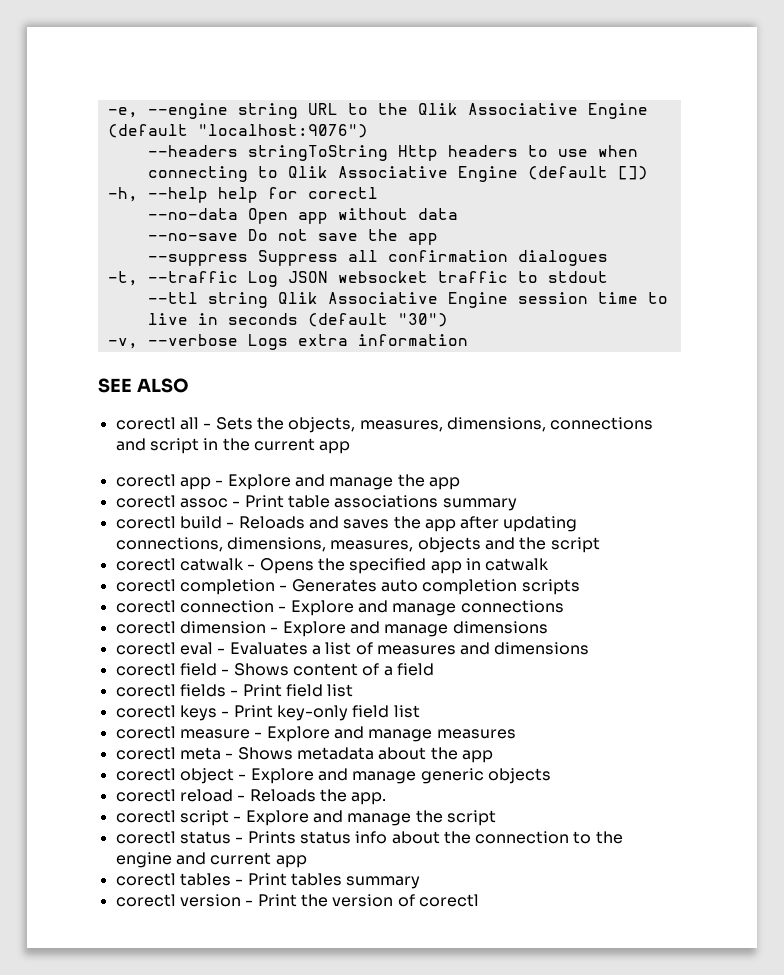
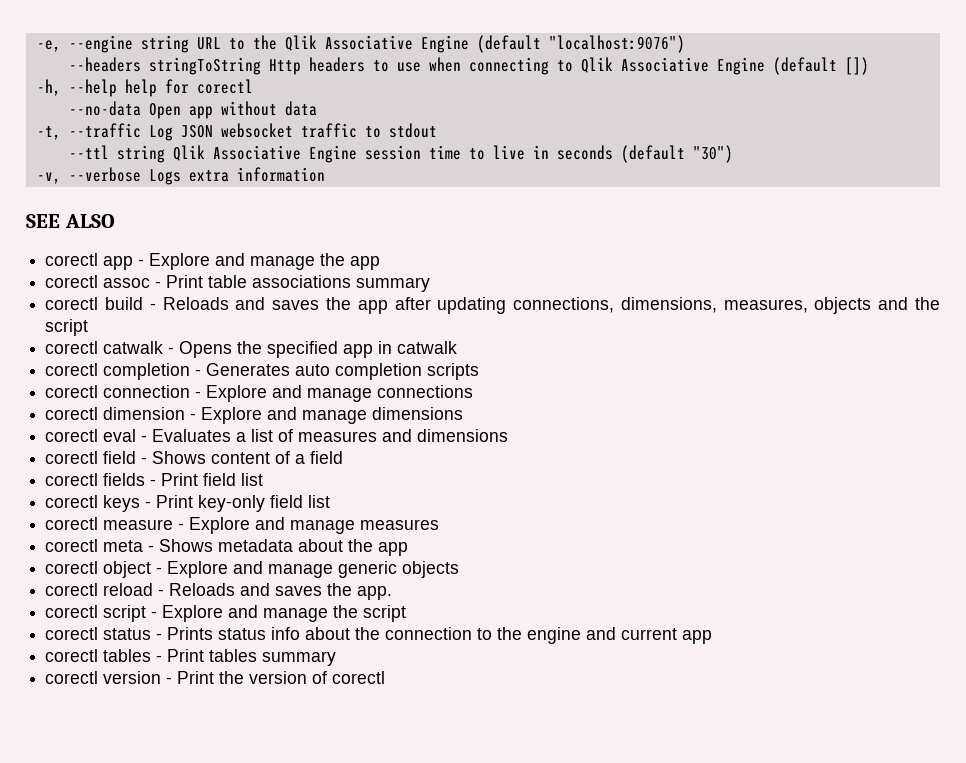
- --no-save Do not save the app
- --suppress Suppress all confirmation dialogues
- corectl all - Sets the objects, measures, dimensions, connections and script in the current app
- corectl reload - Reloads the app.
+ corectl reload - Reloads and saves the app.

